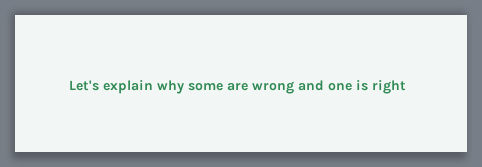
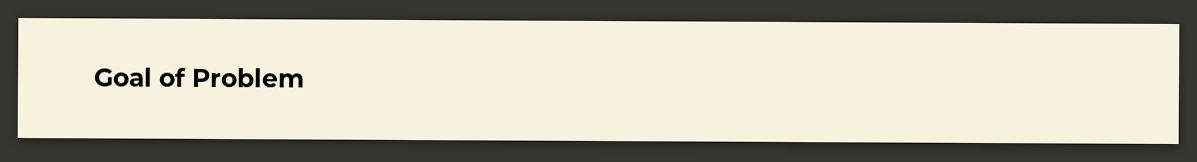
- Let's explain why some are wrong and one is right
+ Goal of Problem

